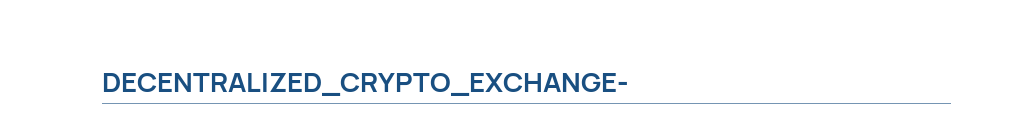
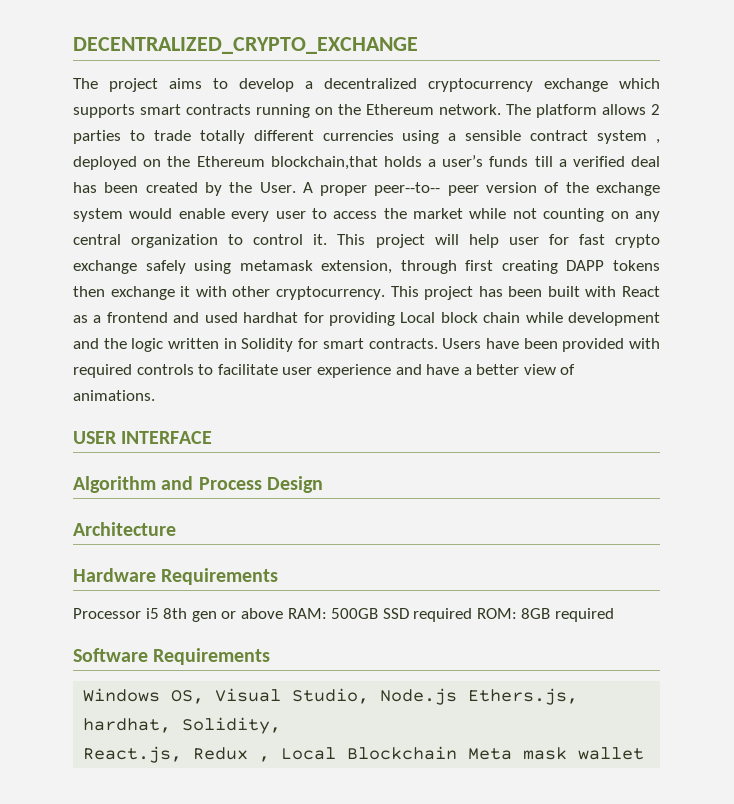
- DECENTRALIZED_CRYPTO_EXCHANGE-
+ DECENTRALIZED_CRYPTO_EXCHANGE
+ The project aims to develop a decentralized cryptocurrency exchange which supports smart contracts running on the Ethereum network. The platform allows 2 parties to trade totally different currencies using a sensible contract system , deployed on the Ethereum blockchain,that holds a user’s funds till a verified deal has been created by the User. A proper peer--to-- peer version of the exchange system would enable every user to access the market while not counting on any central organization to control it. This project will help user for fast crypto exchange safely using metamask extension, through first creating DAPP tokens then exchange it with other cryptocurrency. This project has been built with React as a frontend and used hardhat for providing Local block chain while development and the logic written in Solidity for smart contracts. Users have been provided with required controls to facilitate user experience and have a better view of animations.
+ USER INTERFACE
+ Algorithm and Process Design
+ Architecture
+ Hardware Requirements
+ Processor i5 8th gen or above RAM: 500GB SSD required ROM: 8GB required
+ Software Requirements
+ Windows OS, Visual Studio, Node.js Ethers.js, hardhat, Solidity,
+ React.js, Redux , Local Blockchain Meta mask wallet

